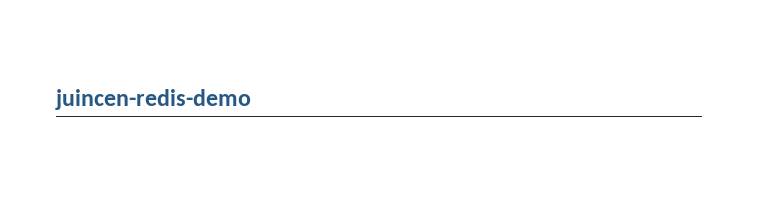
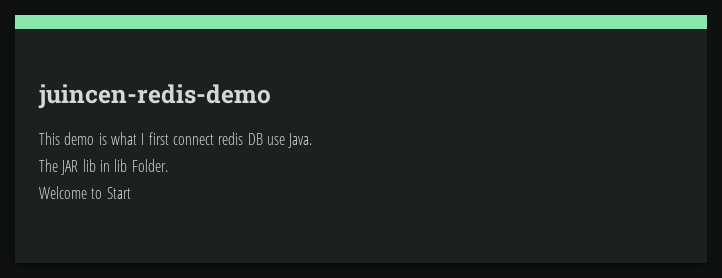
+ This demo is what I first connect redis DB use Java.
+ The JAR lib in lib Folder.
+ Welcome to Start

